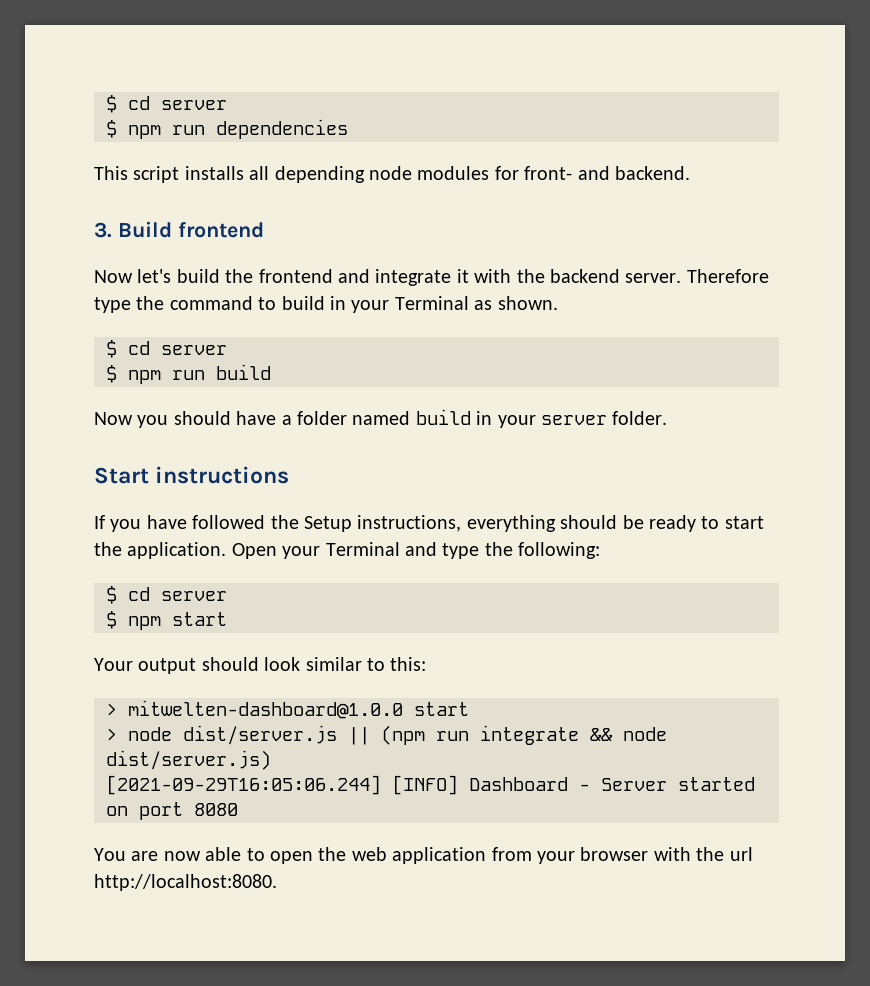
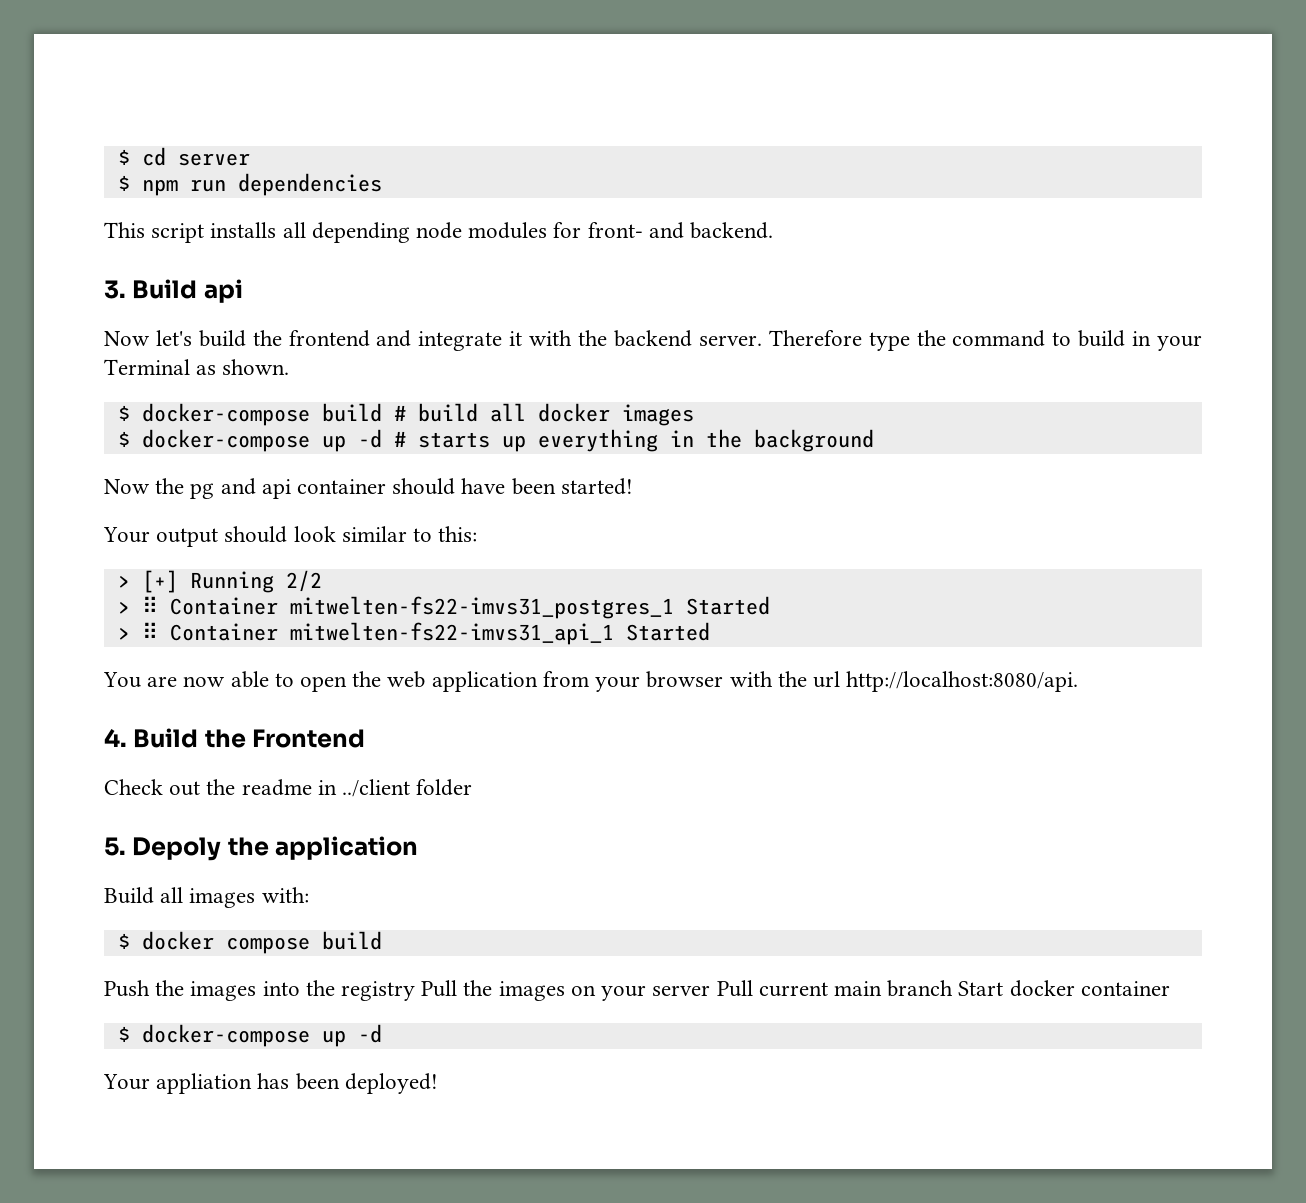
- 3. Build frontend
+ 3. Build api
  Therefore type the command to build in your Terminal as shown.
- $ cd server
- $ npm run build
- Now you should have a folder named build in your server folder.
- Start instructions
- If you have followed the Setup instructions, everything should be ready to start the application. Open your Terminal and type the following:
- $ cd server
- $ npm start
+ $ docker-compose build # build all docker images
+ $ docker-compose up -d # starts up everything in the background
+ Now the pg and api container should have been started!
- > mitwelten-dashboard@1.0.0 start
- > node dist/server.js || (npm run integrate && node dist/server.js)
- [2021-09-29T16:05:06.244] [INFO] Dashboard - Server started on port 8080
+ > [+] Running 2/2
+ > ⠿ Container mitwelten-fs22-imvs31_postgres_1 Started
+ > ⠿ Container mitwelten-fs22-imvs31_api_1 Started
- You are now able to open the web application from your browser with the url http://localhost:8080.
+ You are now able to open the web application from your browser with the url http://localhost:8080/api.
+ 4. Build the Frontend
+ Check out the readme in ../client folder
+ 5. Depoly the application
+ Build all images with:
+ $ docker compose build
+ Push the images into the registry Pull the images on your server Pull current main branch Start docker container
+ $ docker-compose up -d
+ Your appliation has been deployed!

